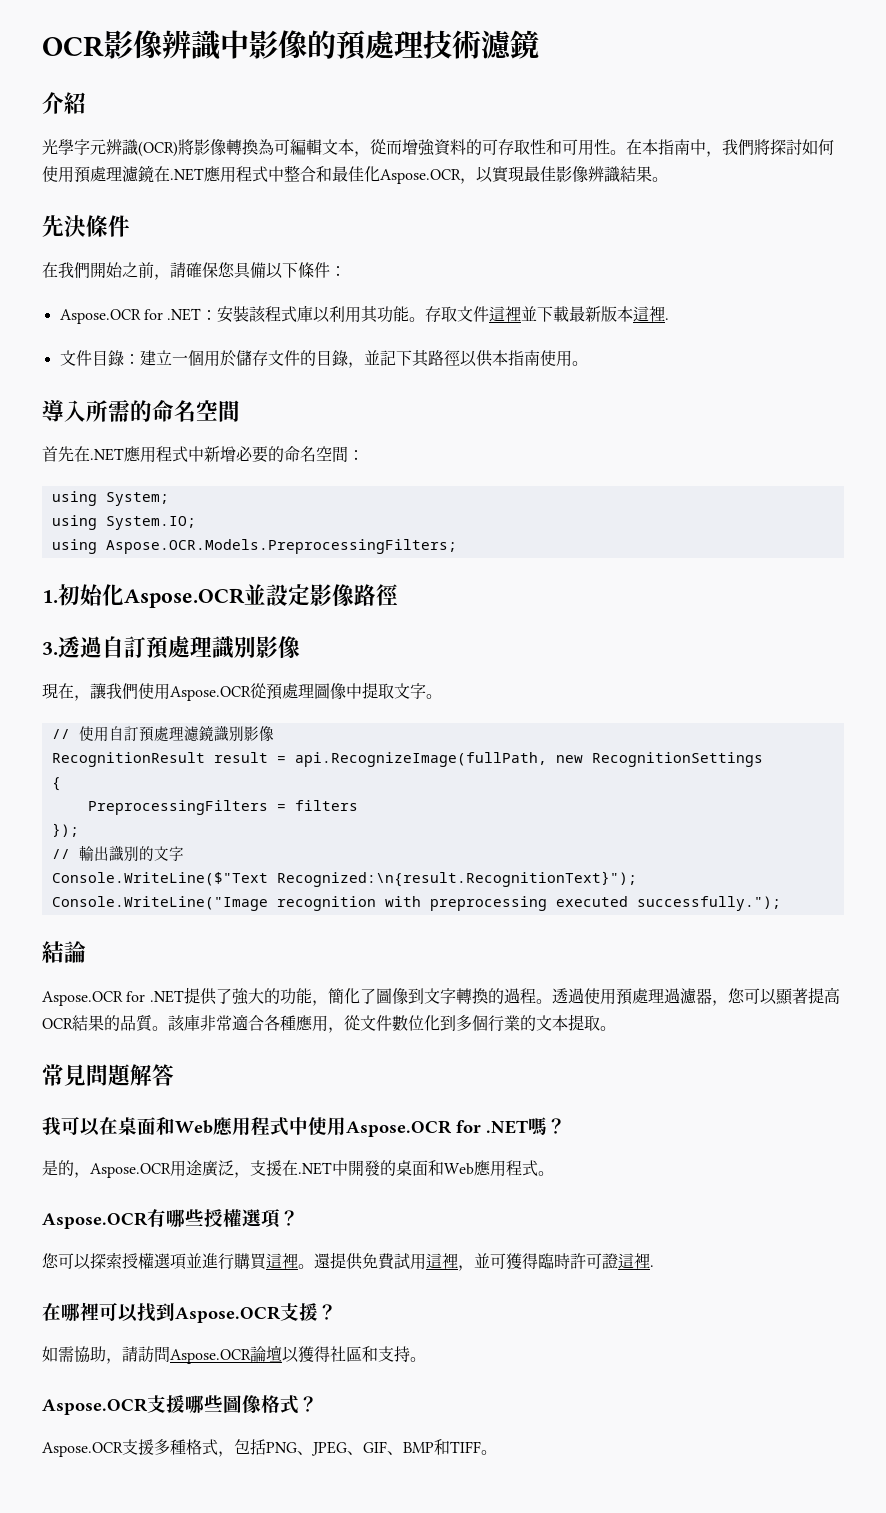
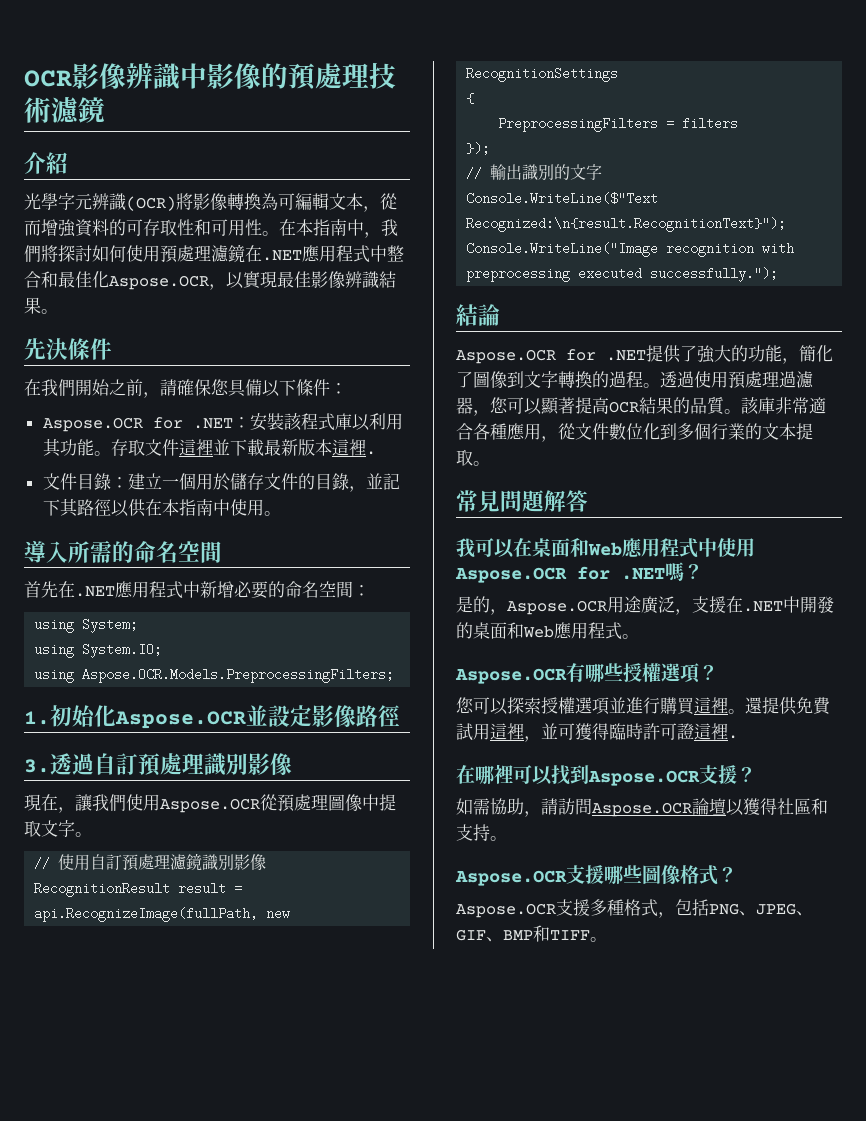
- 文件目錄：建立一個用於儲存文件的目錄，並記下其路徑以供本指南使用。
+ 文件目錄：建立一個用於儲存文件的目錄，並記下其路徑以供在本指南中使用。

